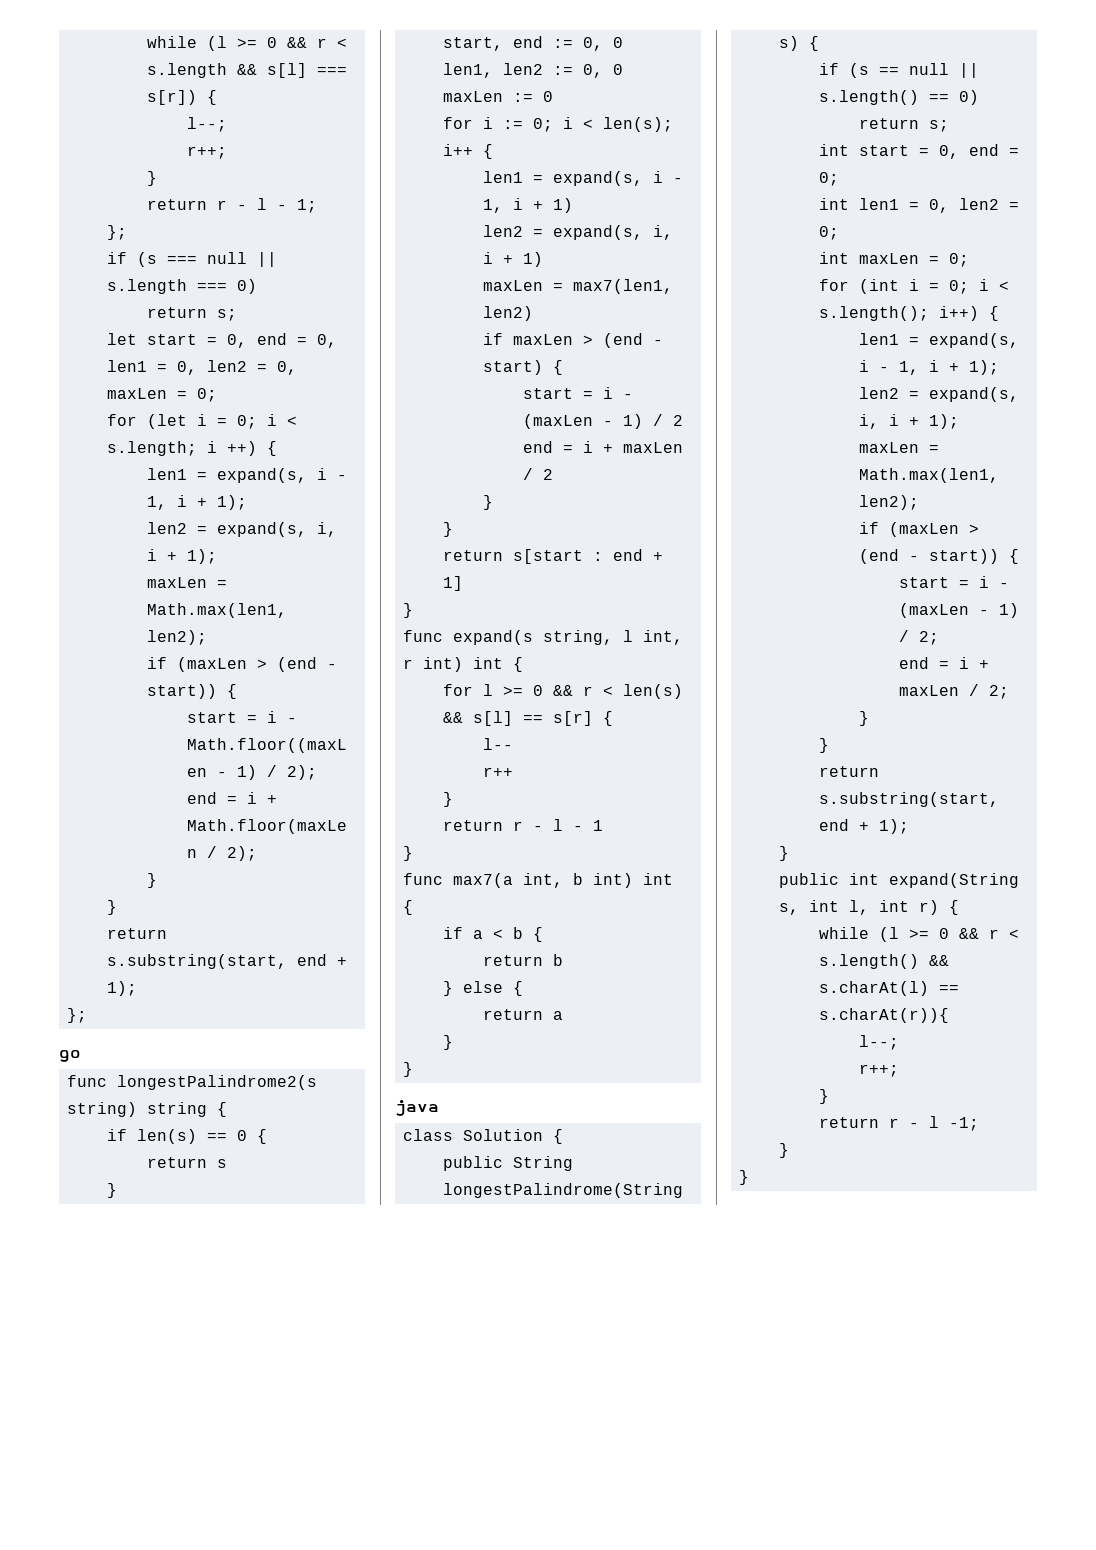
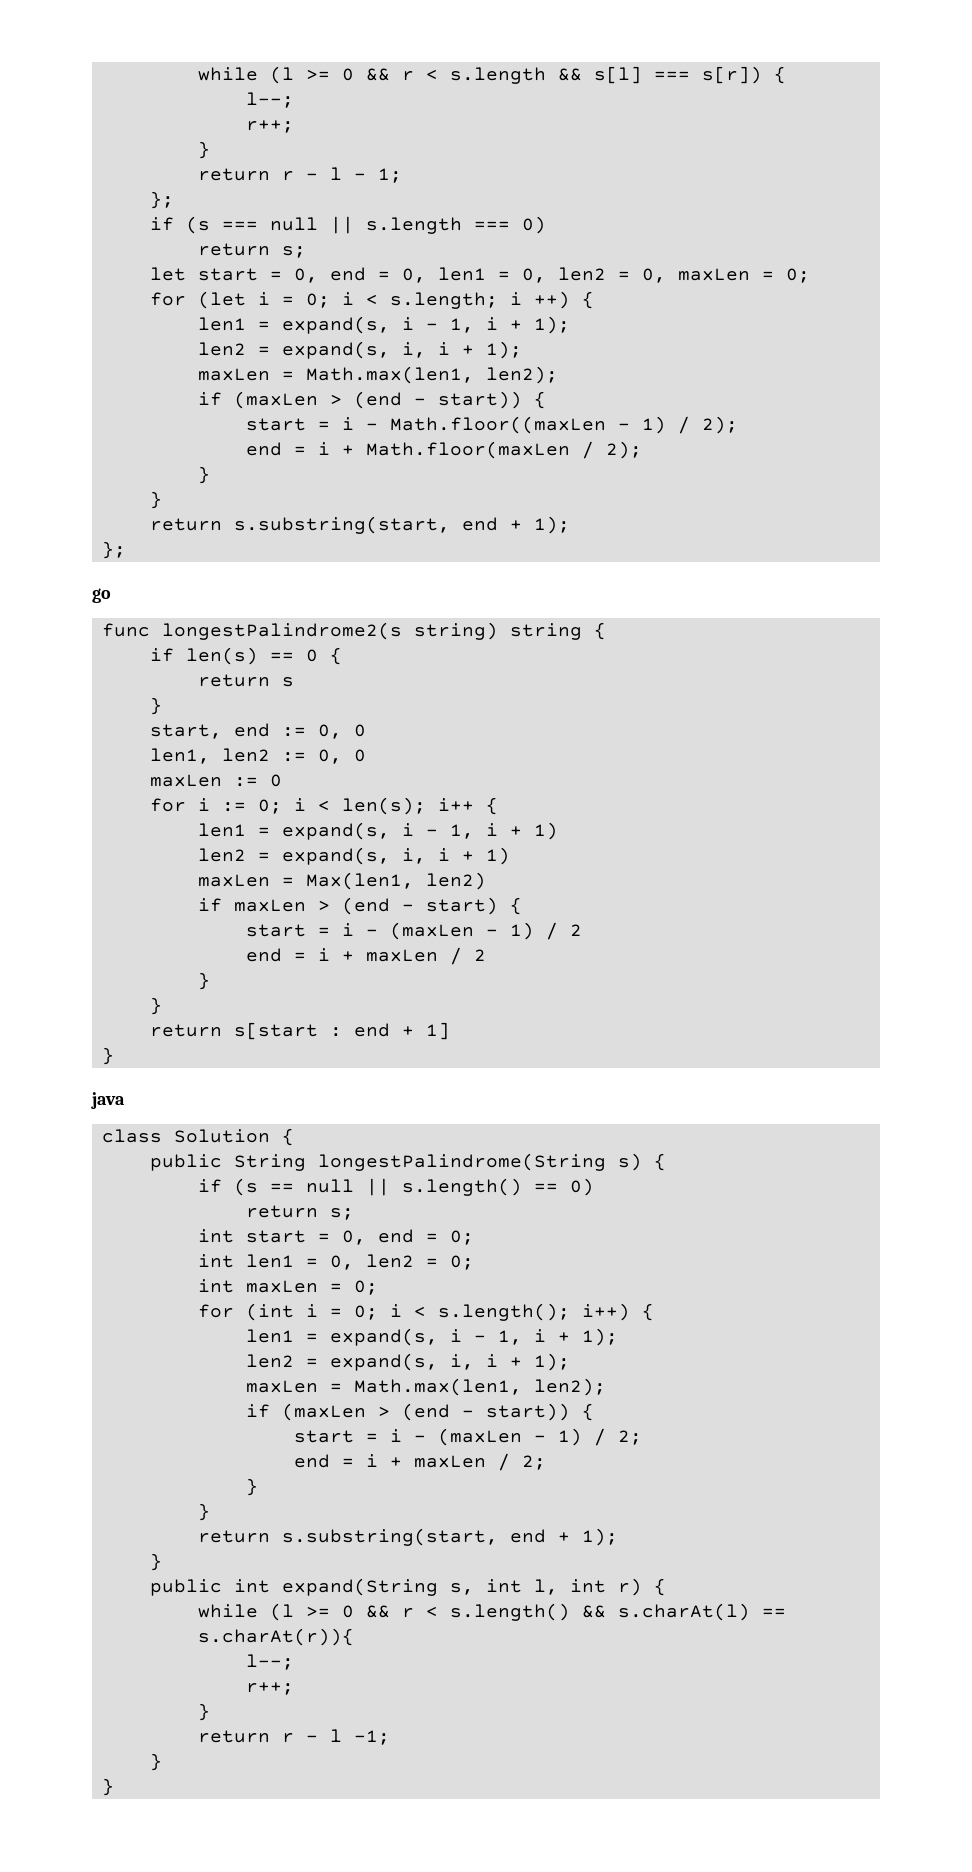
- maxLen = max7(len1, len2)
+ maxLen = Max(len1, len2)
- func expand(s string, l int, r int) int {
- for l >= 0 && r < len(s) && s[l] == s[r] {
- l--
- r++
- }
- return r - l - 1
- }
- func max7(a int, b int) int {
- if a < b {
- return b
- } else {
- return a
- }
- }

